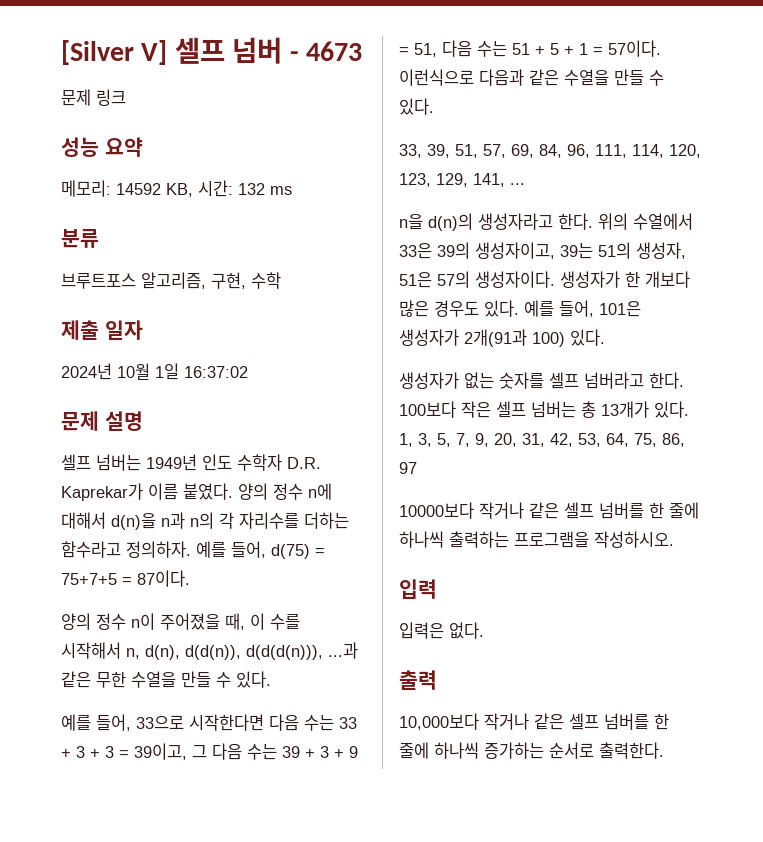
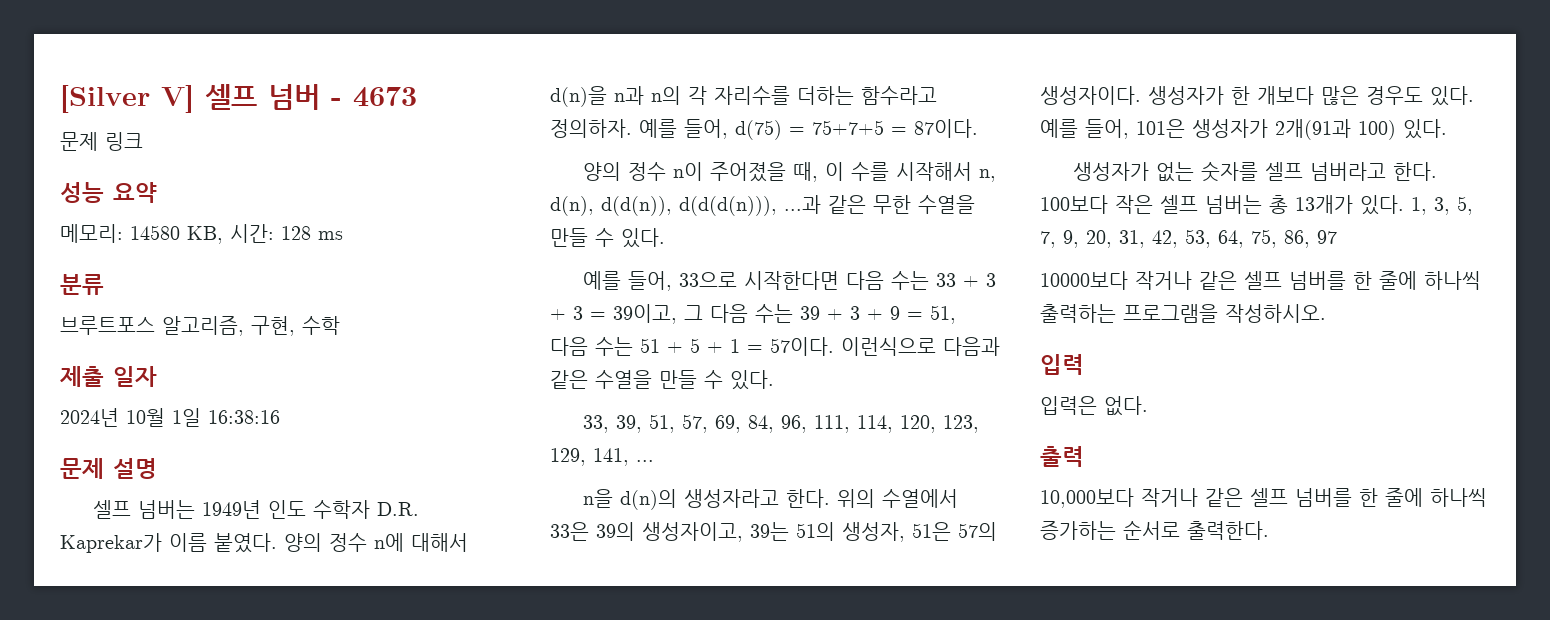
- 메모리: 14592 KB, 시간: 132 ms
+ 메모리: 14580 KB, 시간: 128 ms
- 2024년 10월 1일 16:37:02
+ 2024년 10월 1일 16:38:16

